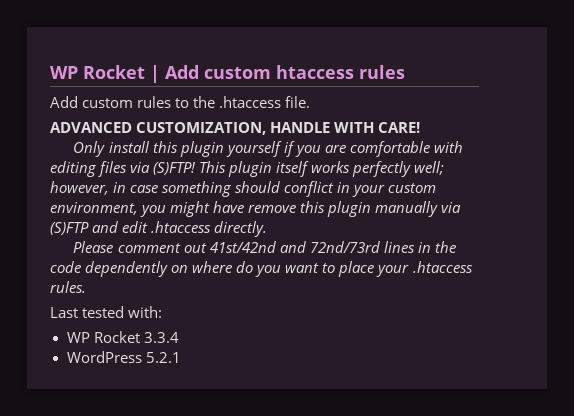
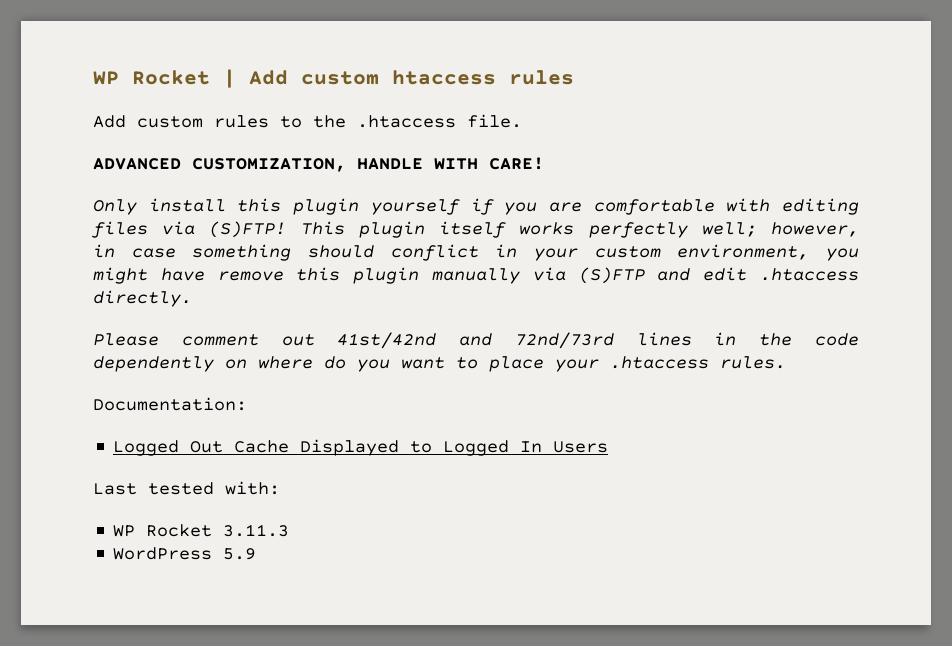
+ Documentation:
+ Logged Out Cache Displayed to Logged In Users
- WP Rocket 3.3.4
+ WP Rocket 3.11.3
- WordPress 5.2.1
+ WordPress 5.9

